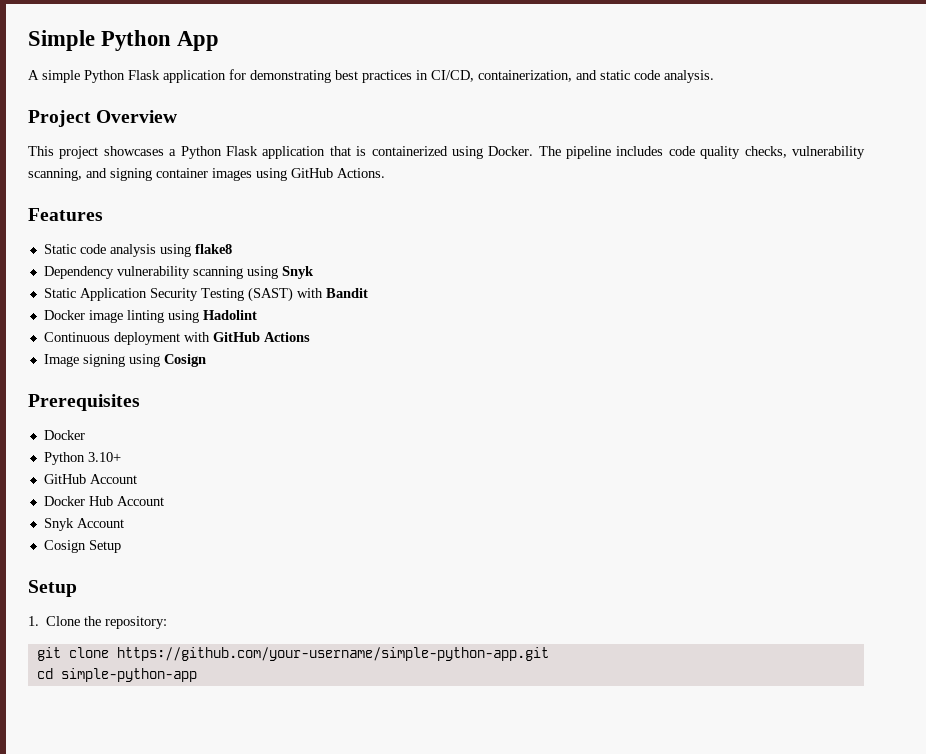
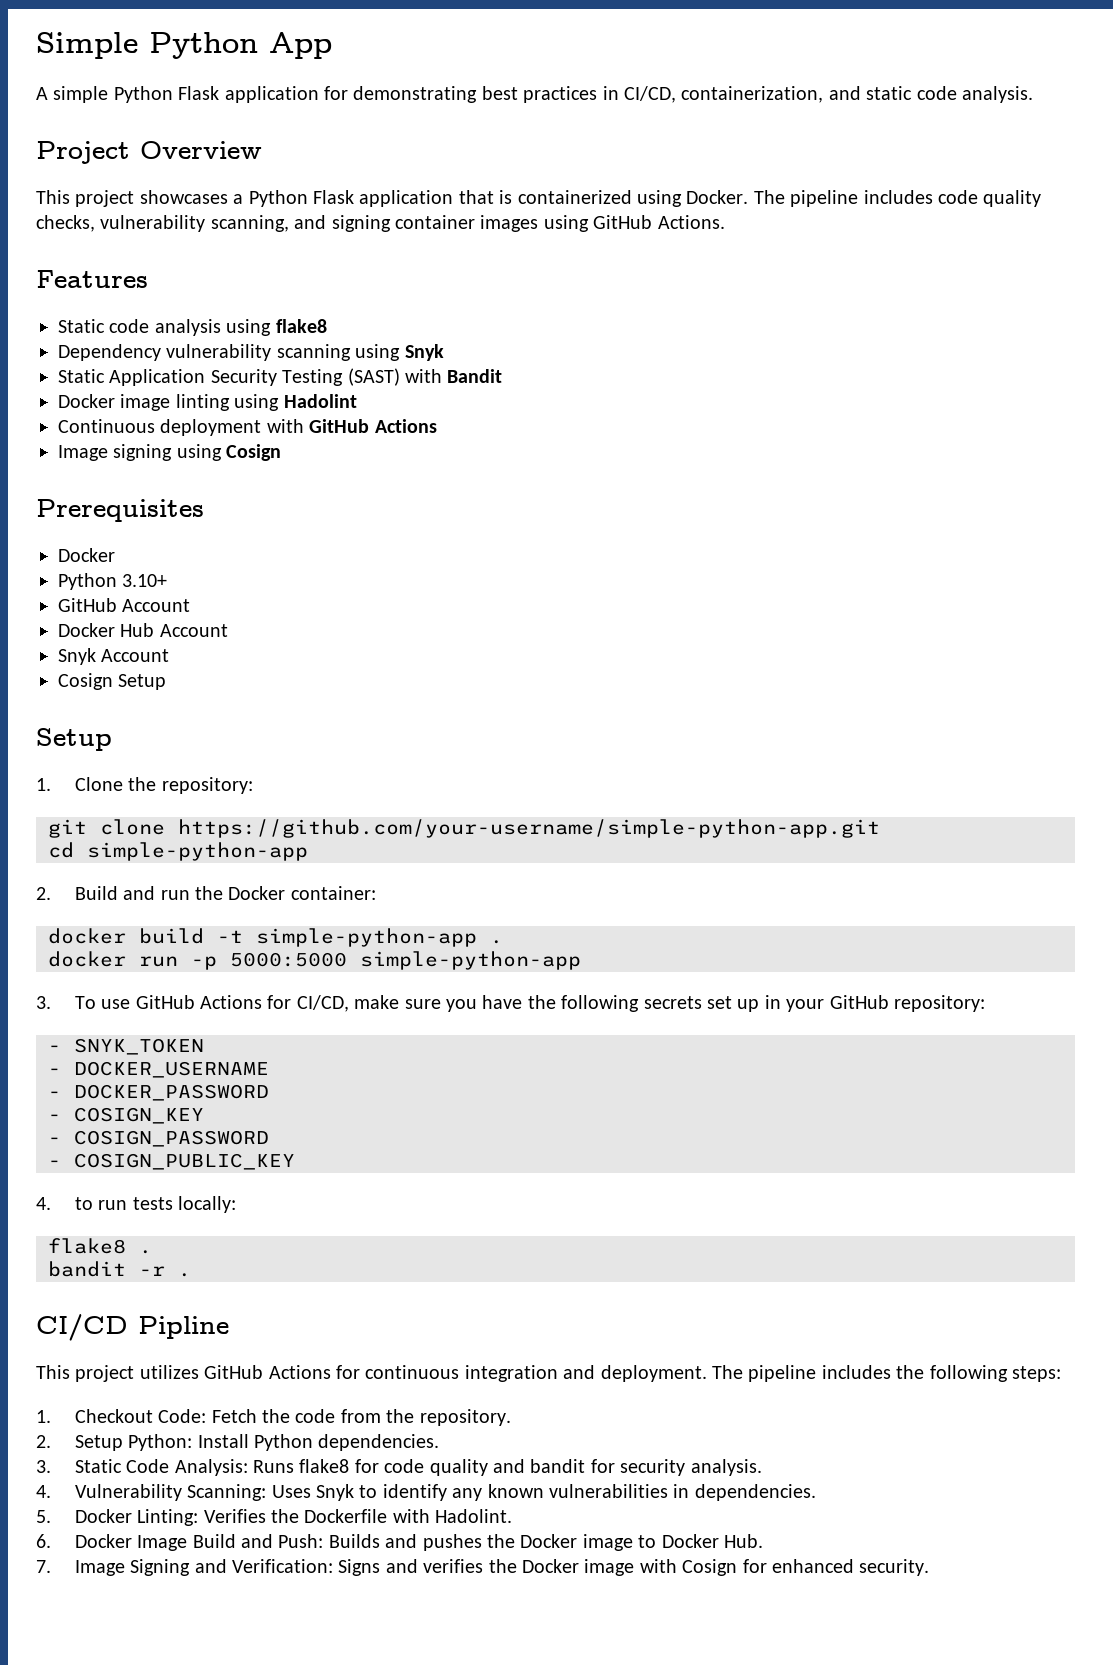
+ 2. Build and run the Docker container:
+ docker build -t simple-python-app .
+ docker run -p 5000:5000 simple-python-app
+ 3. To use GitHub Actions for CI/CD, make sure you have the following secrets set up in your GitHub repository:
+ - SNYK_TOKEN
+ - DOCKER_USERNAME
+ - DOCKER_PASSWORD
+ - COSIGN_KEY
+ - COSIGN_PASSWORD
+ - COSIGN_PUBLIC_KEY
+ 4. to run tests locally:
+ flake8 .
+ bandit -r .
+ CI/CD Pipline
+ This project utilizes GitHub Actions for continuous integration and deployment. The pipeline includes the following steps:
+ 1. Checkout Code: Fetch the code from the repository.
+ 2. Setup Python: Install Python dependencies.
+ 3. Static Code Analysis: Runs flake8 for code quality and bandit for security analysis.
+ 4. Vulnerability Scanning: Uses Snyk to identify any known vulnerabilities in dependencies.
+ 5. Docker Linting: Verifies the Dockerfile with Hadolint.
+ 6. Docker Image Build and Push: Builds and pushes the Docker image to Docker Hub.
+ 7. Image Signing and Verification: Signs and verifies the Docker image with Cosign for enhanced security.

